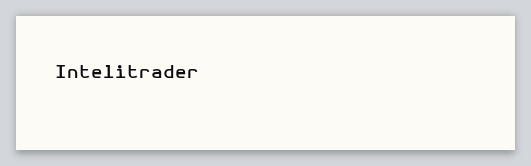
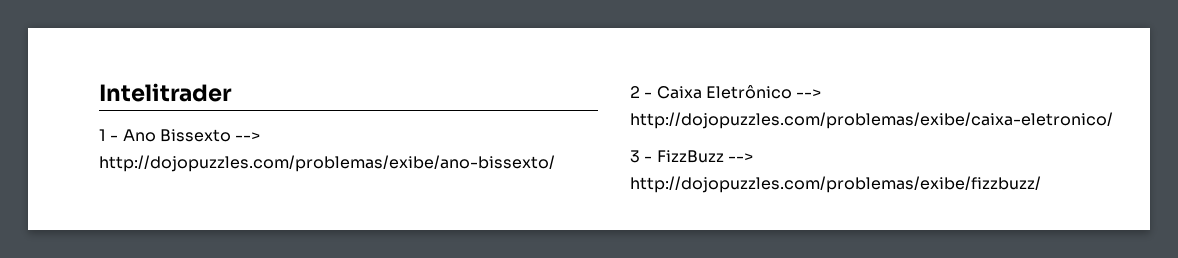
+ 1 - Ano Bissexto --> http://dojopuzzles.com/problemas/exibe/ano-bissexto/
+ 2 - Caixa Eletrônico --> http://dojopuzzles.com/problemas/exibe/caixa-eletronico/
+ 3 - FizzBuzz --> http://dojopuzzles.com/problemas/exibe/fizzbuzz/

